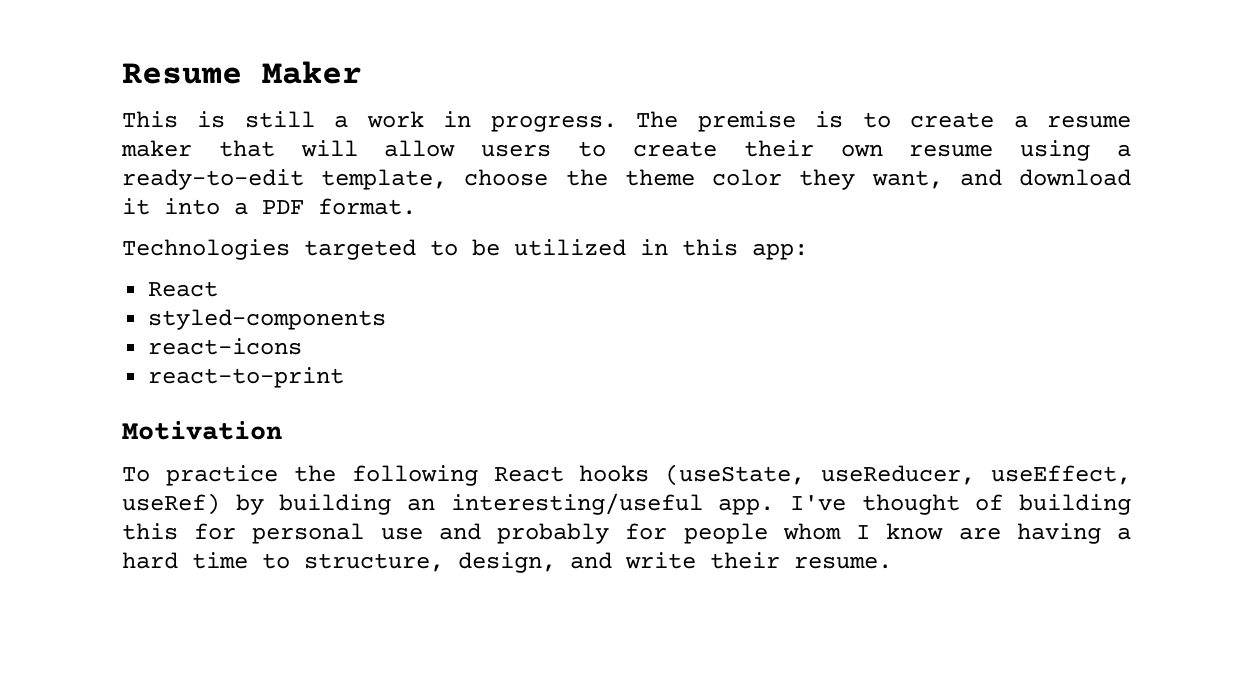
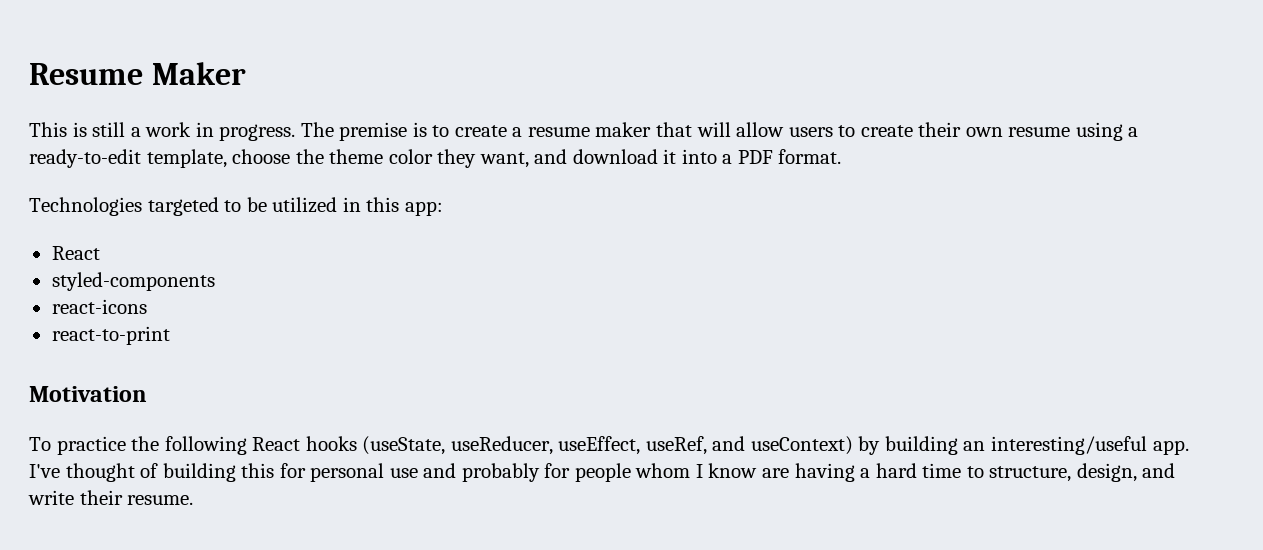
- To practice the following React hooks (useState, useReducer, useEffect, useRef) by building an interesting/useful app.
+ To practice the following React hooks (useState, useReducer, useEffect, useRef, and useContext) by building an interesting/useful app.

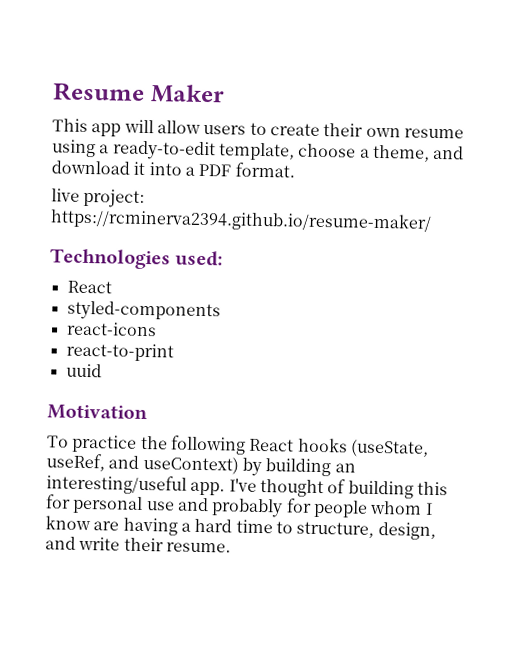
- This is still a work in progress. The premise is to create a resume maker that will allow users to create their own resume using a ready-to-edit template, choose the theme color they want, and download it into a PDF format.
+ This app will allow users to create their own resume using a ready-to-edit template, choose a theme, and download it into a PDF format.
- Technologies targeted to be utilized in this app:
+ live project: https://rcminerva2394.github.io/resume-maker/
+ Technologies used:
+ uuid
- To practice the following React hooks (useState, useReducer, useEffect, useRef, and useContext) by building an interesting/useful app.
+ To practice the following React hooks (useState, useRef, and useContext) by building an interesting/useful app.

